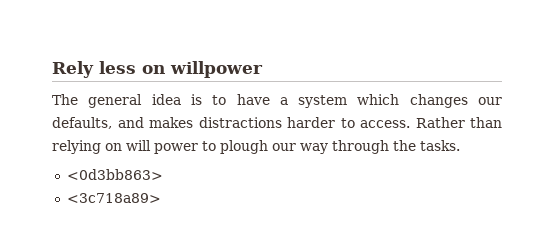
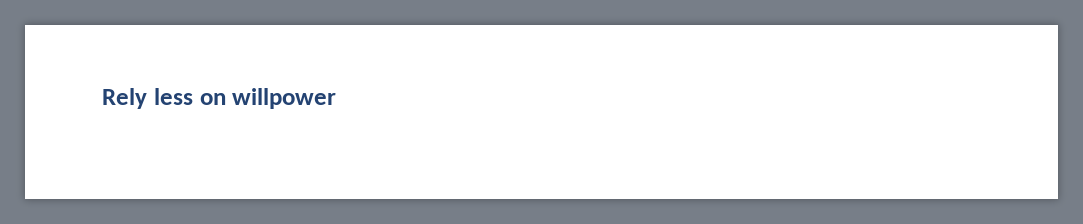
- The general idea is to have a system which changes our defaults, and makes distractions harder to access. Rather than relying on will power to plough our way through the tasks.
- <0d3bb863>
- <3c718a89>

